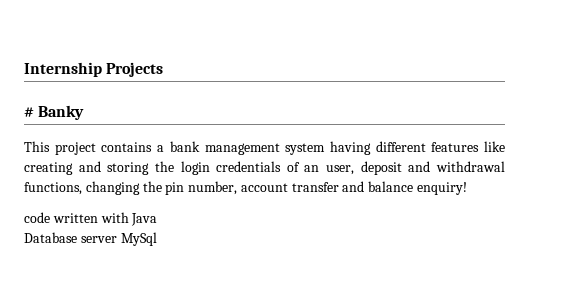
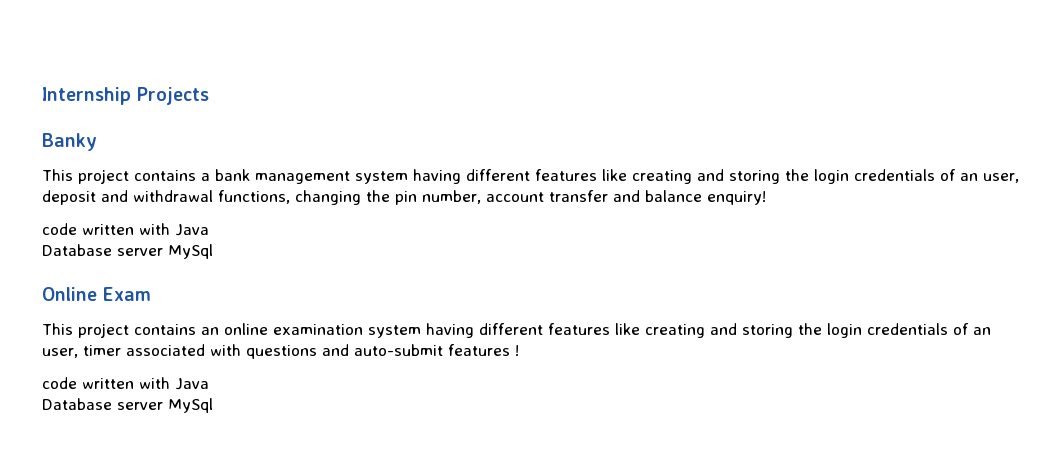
- # Banky
+ Banky
+ Online Exam
+ This project contains an online examination system having different features like creating and storing the login credentials of an user, timer associated with questions and auto-submit features !
+ code written with Java
+ Database server MySql

